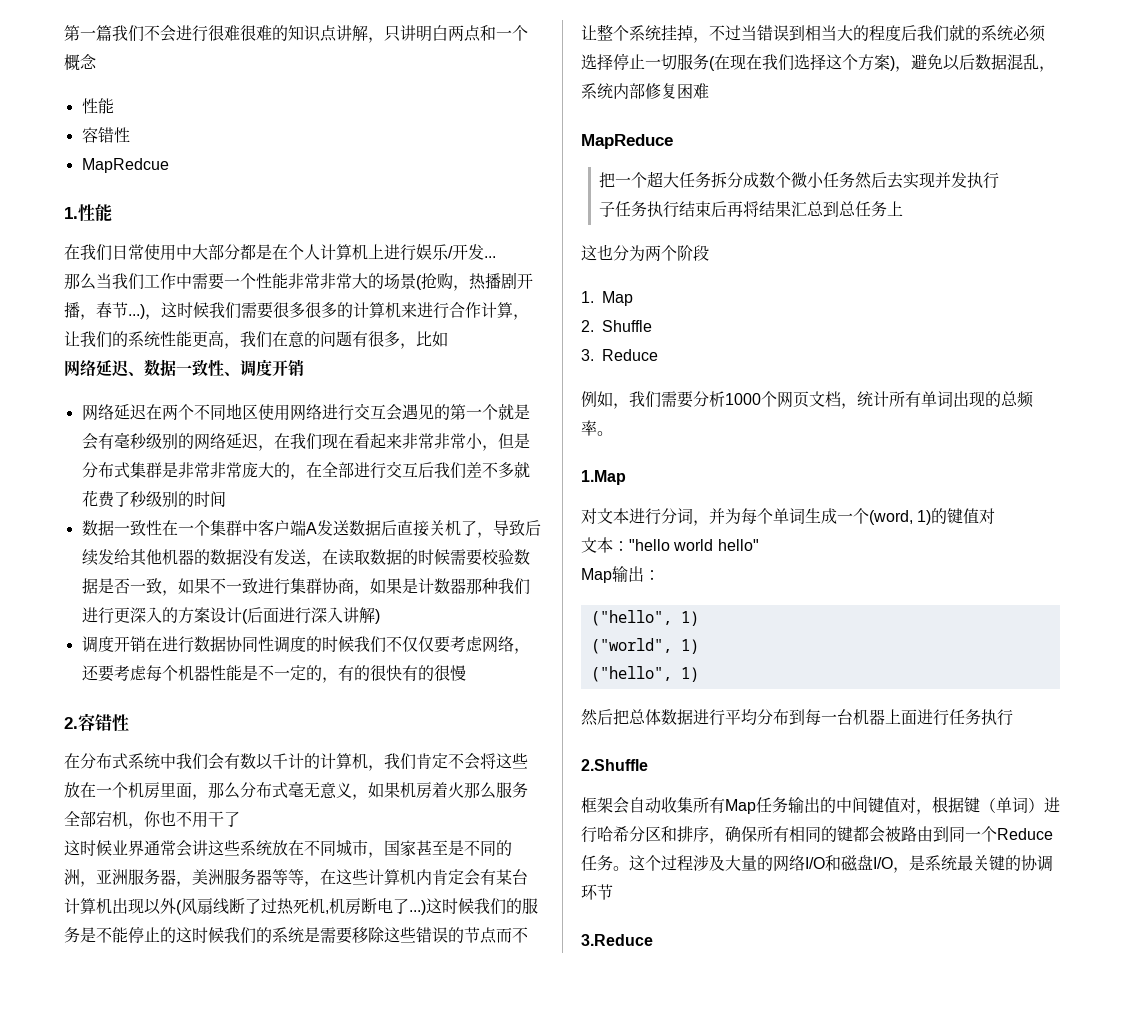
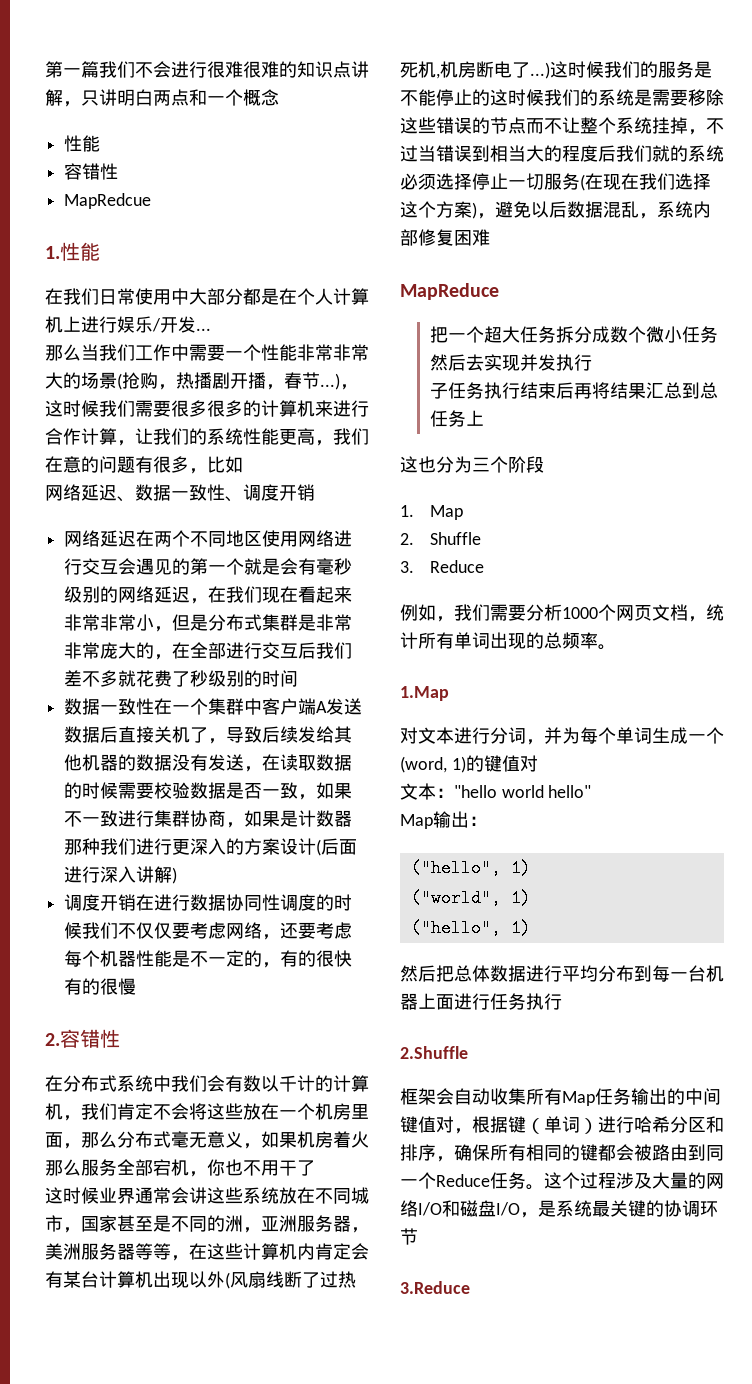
- 这也分为两个阶段
+ 这也分为三个阶段

